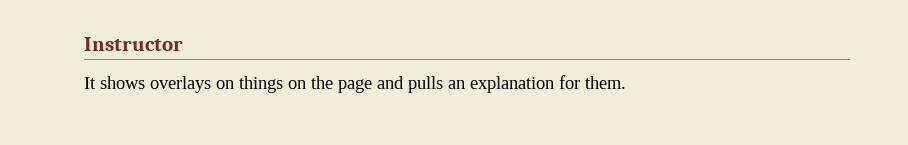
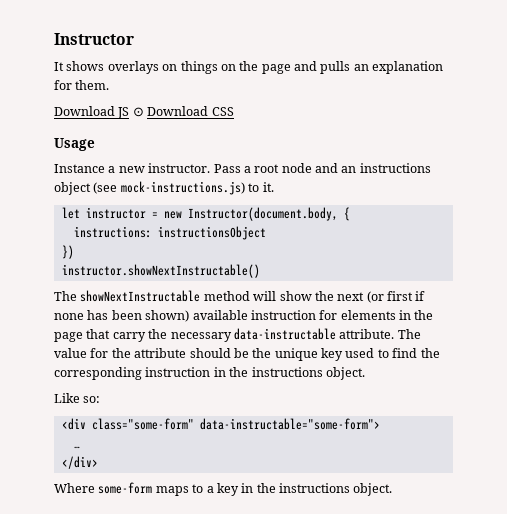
+ Download JS ⊙ Download CSS
+ Usage
+ Instance a new instructor. Pass a root node and an instructions object (see mock-instructions.js) to it.
+ let instructor = new Instructor(document.body, {
+ instructions: instructionsObject
+ })
+ instructor.showNextInstructable()
+ The showNextInstructable method will show the next (or first if none has been shown) available instruction for elements in the page that carry the necessary data-instructable attribute. The value for the attribute should be the unique key used to find the corresponding instruction in the instructions object.
+ Like so:
+ <div class="some-form" data-instructable="some-form">
+ …
+ </div>
+ Where some-form maps to a key in the instructions object.

